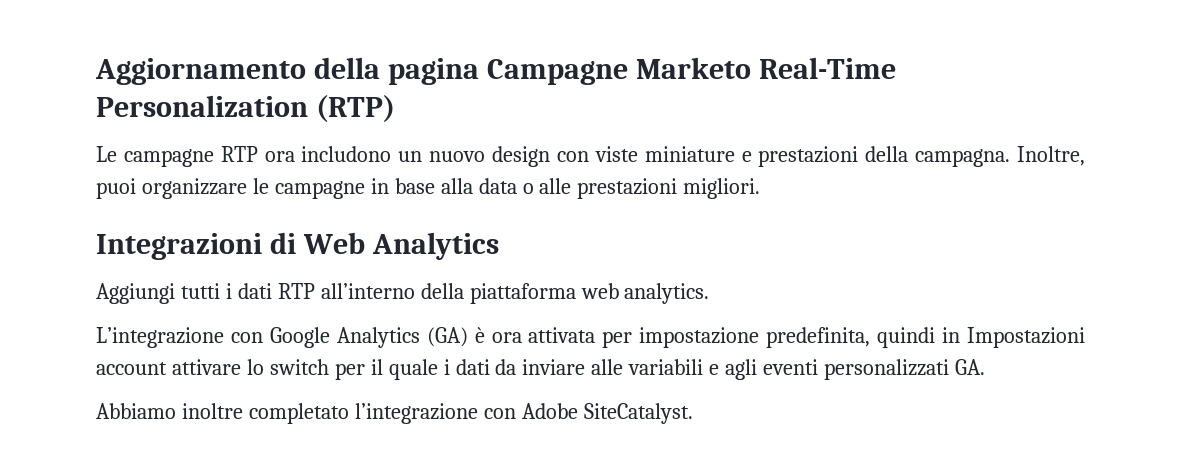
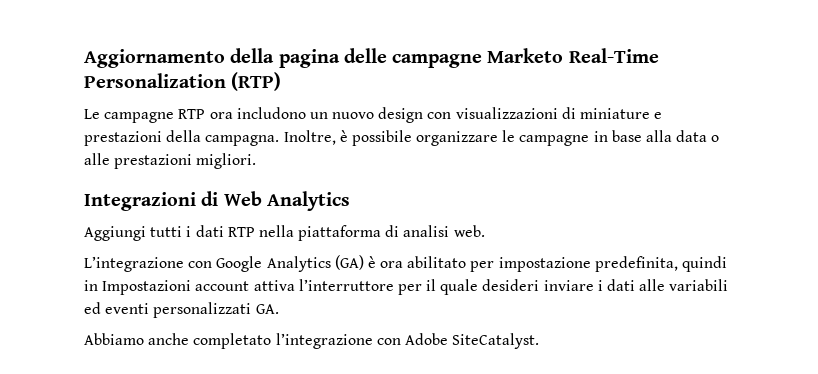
- Aggiornamento della pagina Campagne Marketo Real-Time Personalization (RTP)
+ Aggiornamento della pagina delle campagne Marketo Real-Time Personalization (RTP)
- Le campagne RTP ora includono un nuovo design con viste miniature e prestazioni della campagna.
+ Le campagne RTP ora includono un nuovo design con visualizzazioni di miniature e prestazioni della campagna.
- Inoltre, puoi organizzare le campagne in base alla data o alle prestazioni migliori.
+ Inoltre, è possibile organizzare le campagne in base alla data o alle prestazioni migliori.
- Aggiungi tutti i dati RTP all’interno della piattaforma web analytics.
+ Aggiungi tutti i dati RTP nella piattaforma di analisi web.
- L’integrazione con Google Analytics (GA) è ora attivata per impostazione predefinita, quindi in Impostazioni account attivare lo switch per il quale i dati da inviare alle variabili e agli eventi personalizzati GA.
+ L’integrazione con Google Analytics (GA) è ora abilitato per impostazione predefinita, quindi in Impostazioni account attiva l’interruttore per il quale desideri inviare i dati alle variabili ed eventi personalizzati GA.
- Abbiamo inoltre completato l’integrazione con Adobe SiteCatalyst.
+ Abbiamo anche completato l’integrazione con Adobe SiteCatalyst.

